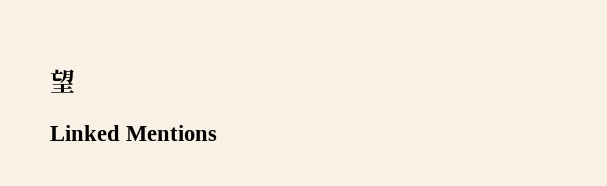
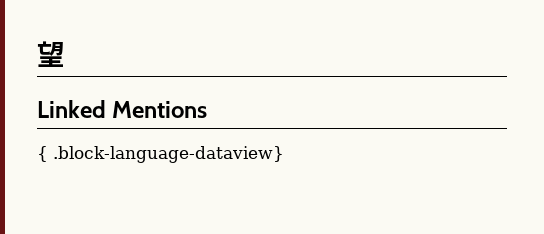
+ { .block-language-dataview}

